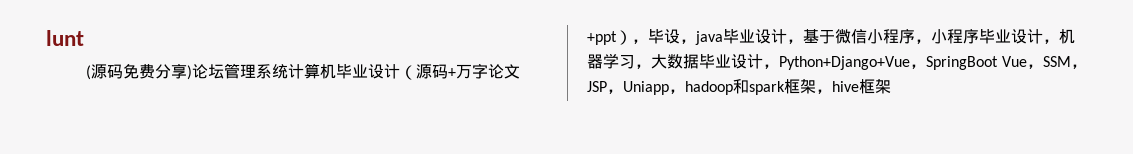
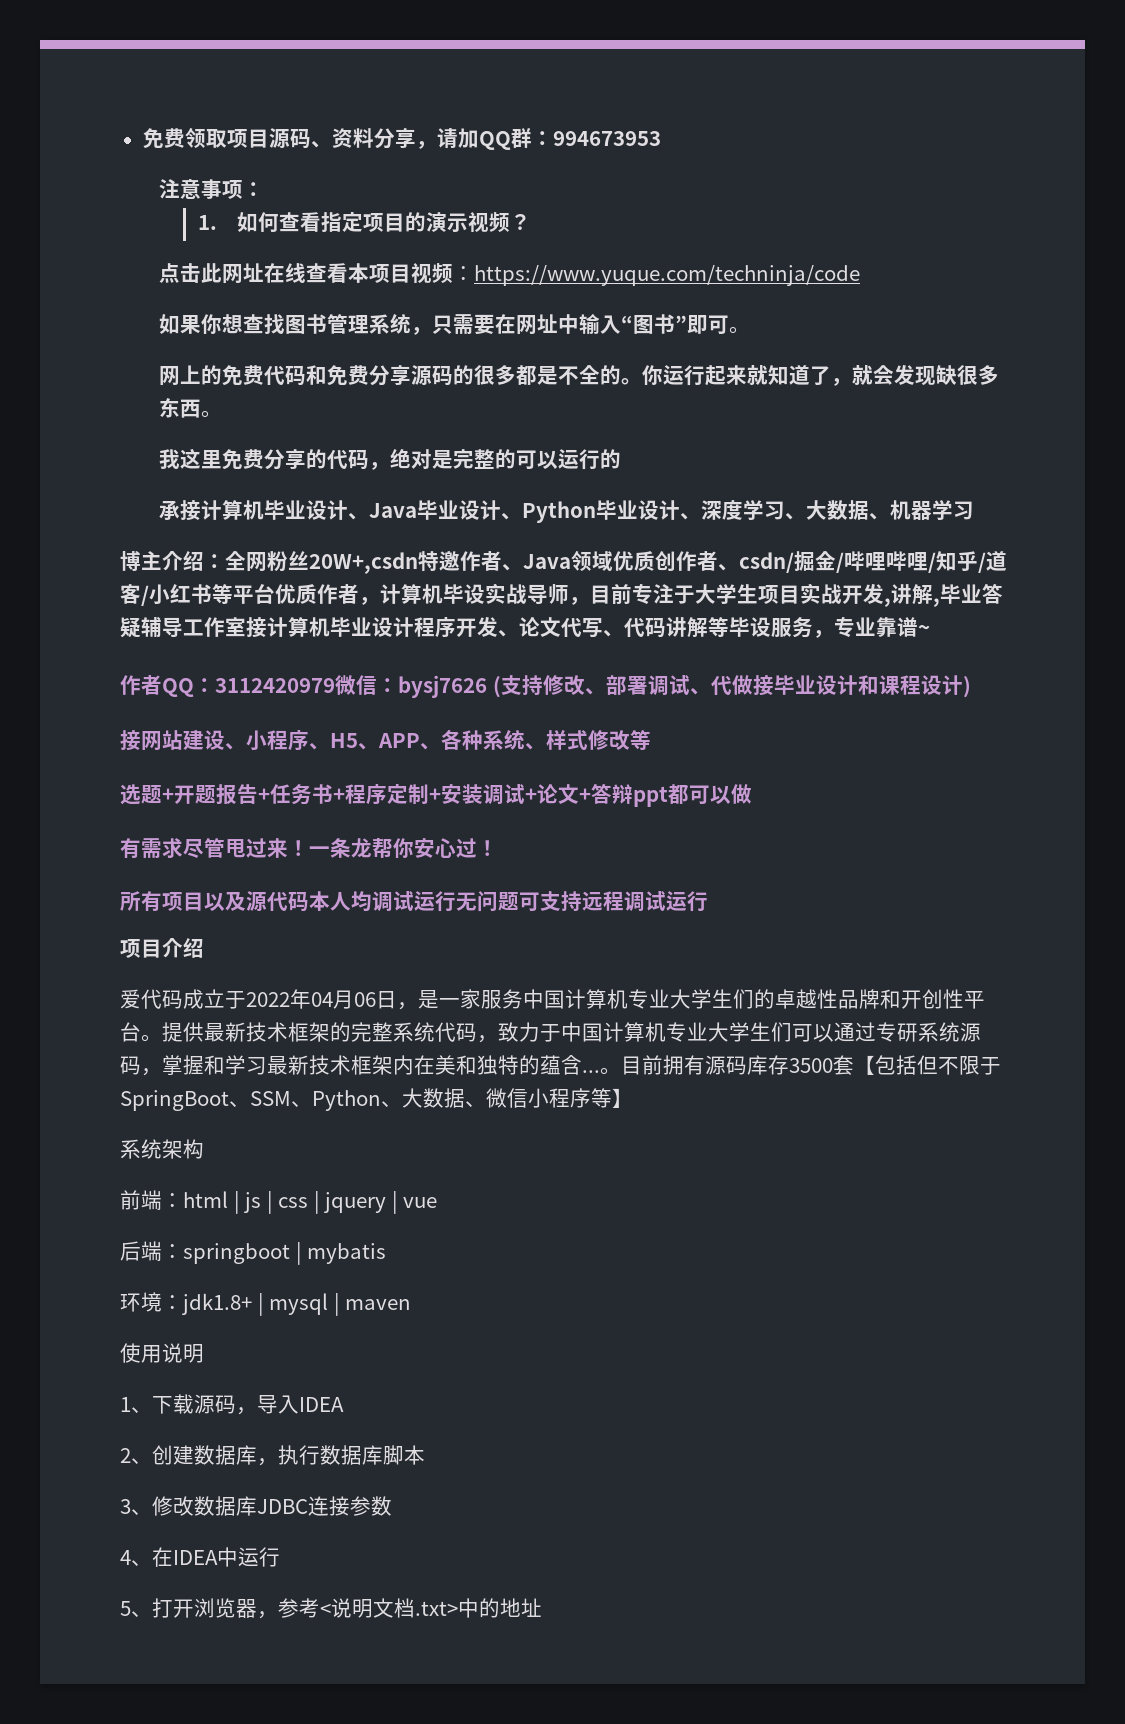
- lunt
- (源码免费分享)论坛管理系统计算机毕业设计（源码+万字论文+ppt），毕设，java毕业设计，基于微信小程序，小程序毕业设计，机器学习，大数据毕业设计，Python+Django+Vue，SpringBoot Vue，SSM，JSP，Uniapp，hadoop和spark框架，hive框架
+ 免费领取项目源码、资料分享，请加QQ群：994673953
+ 注意事项：
+ 1.如何查看指定项目的演示视频？
+ 点击此网址在线查看本项目视频：https://www.yuque.com/techninja/code
+ 如果你想查找图书管理系统，只需要在网址中输入“图书”即可。
+ 网上的免费代码和免费分享源码的很多都是不全的。你运行起来就知道了，就会发现缺很多东西。
+ 我这里免费分享的代码，绝对是完整的可以运行的
+ 承接计算机毕业设计、Java毕业设计、Python毕业设计、深度学习、大数据、机器学习
+ 博主介绍：全网粉丝20W+,csdn特邀作者、Java领域优质创作者、csdn/掘金/哔哩哔哩/知乎/道客/小红书等平台优质作者，计算机毕设实战导师，目前专注于大学生项目实战开发,讲解,毕业答疑辅导工作室接计算机毕业设计程序开发、论文代写、代码讲解等毕设服务，专业靠谱~
+ 作者QQ：3112420979微信：bysj7626 (支持修改、部署调试、代做接毕业设计和课程设计)
+ 接网站建设、小程序、H5、APP、各种系统、样式修改等
+ 选题+开题报告+任务书+程序定制+安装调试+论文+答辩ppt都可以做
+ 有需求尽管甩过来！一条龙帮你安心过！
+ 所有项目以及源代码本人均调试运行无问题可支持远程调试运行
+ 项目介绍
+ 爱代码成立于2022年04月06日，是一家服务中国计算机专业大学生们的卓越性品牌和开创性平台。提供最新技术框架的完整系统代码，致力于中国计算机专业大学生们可以通过专研系统源码，掌握和学习最新技术框架内在美和独特的蕴含...。目前拥有源码库存3500套【包括但不限于SpringBoot、SSM、Python、大数据、微信小程序等】
+ 系统架构
+ 前端：html | js | css | jquery | vue
+ 后端：springboot | mybatis
+ 环境：jdk1.8+ | mysql | maven
+ 使用说明
+ 1、下载源码，导入IDEA
+ 2、创建数据库，执行数据库脚本
+ 3、修改数据库JDBC连接参数
+ 4、在IDEA中运行
+ 5、打开浏览器，参考<说明文档.txt>中的地址

